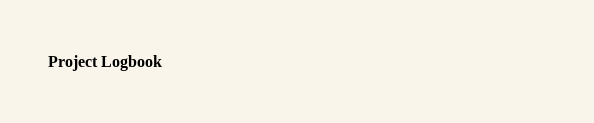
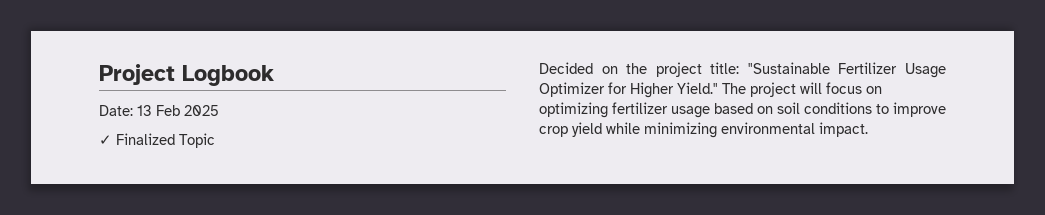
+ Date: 13 Feb 2025
+ ✓ Finalized Topic
+ Decided on the project title: "Sustainable Fertilizer Usage Optimizer for Higher Yield." The project will focus on optimizing fertilizer usage based on soil conditions to improve crop yield while minimizing environmental impact.

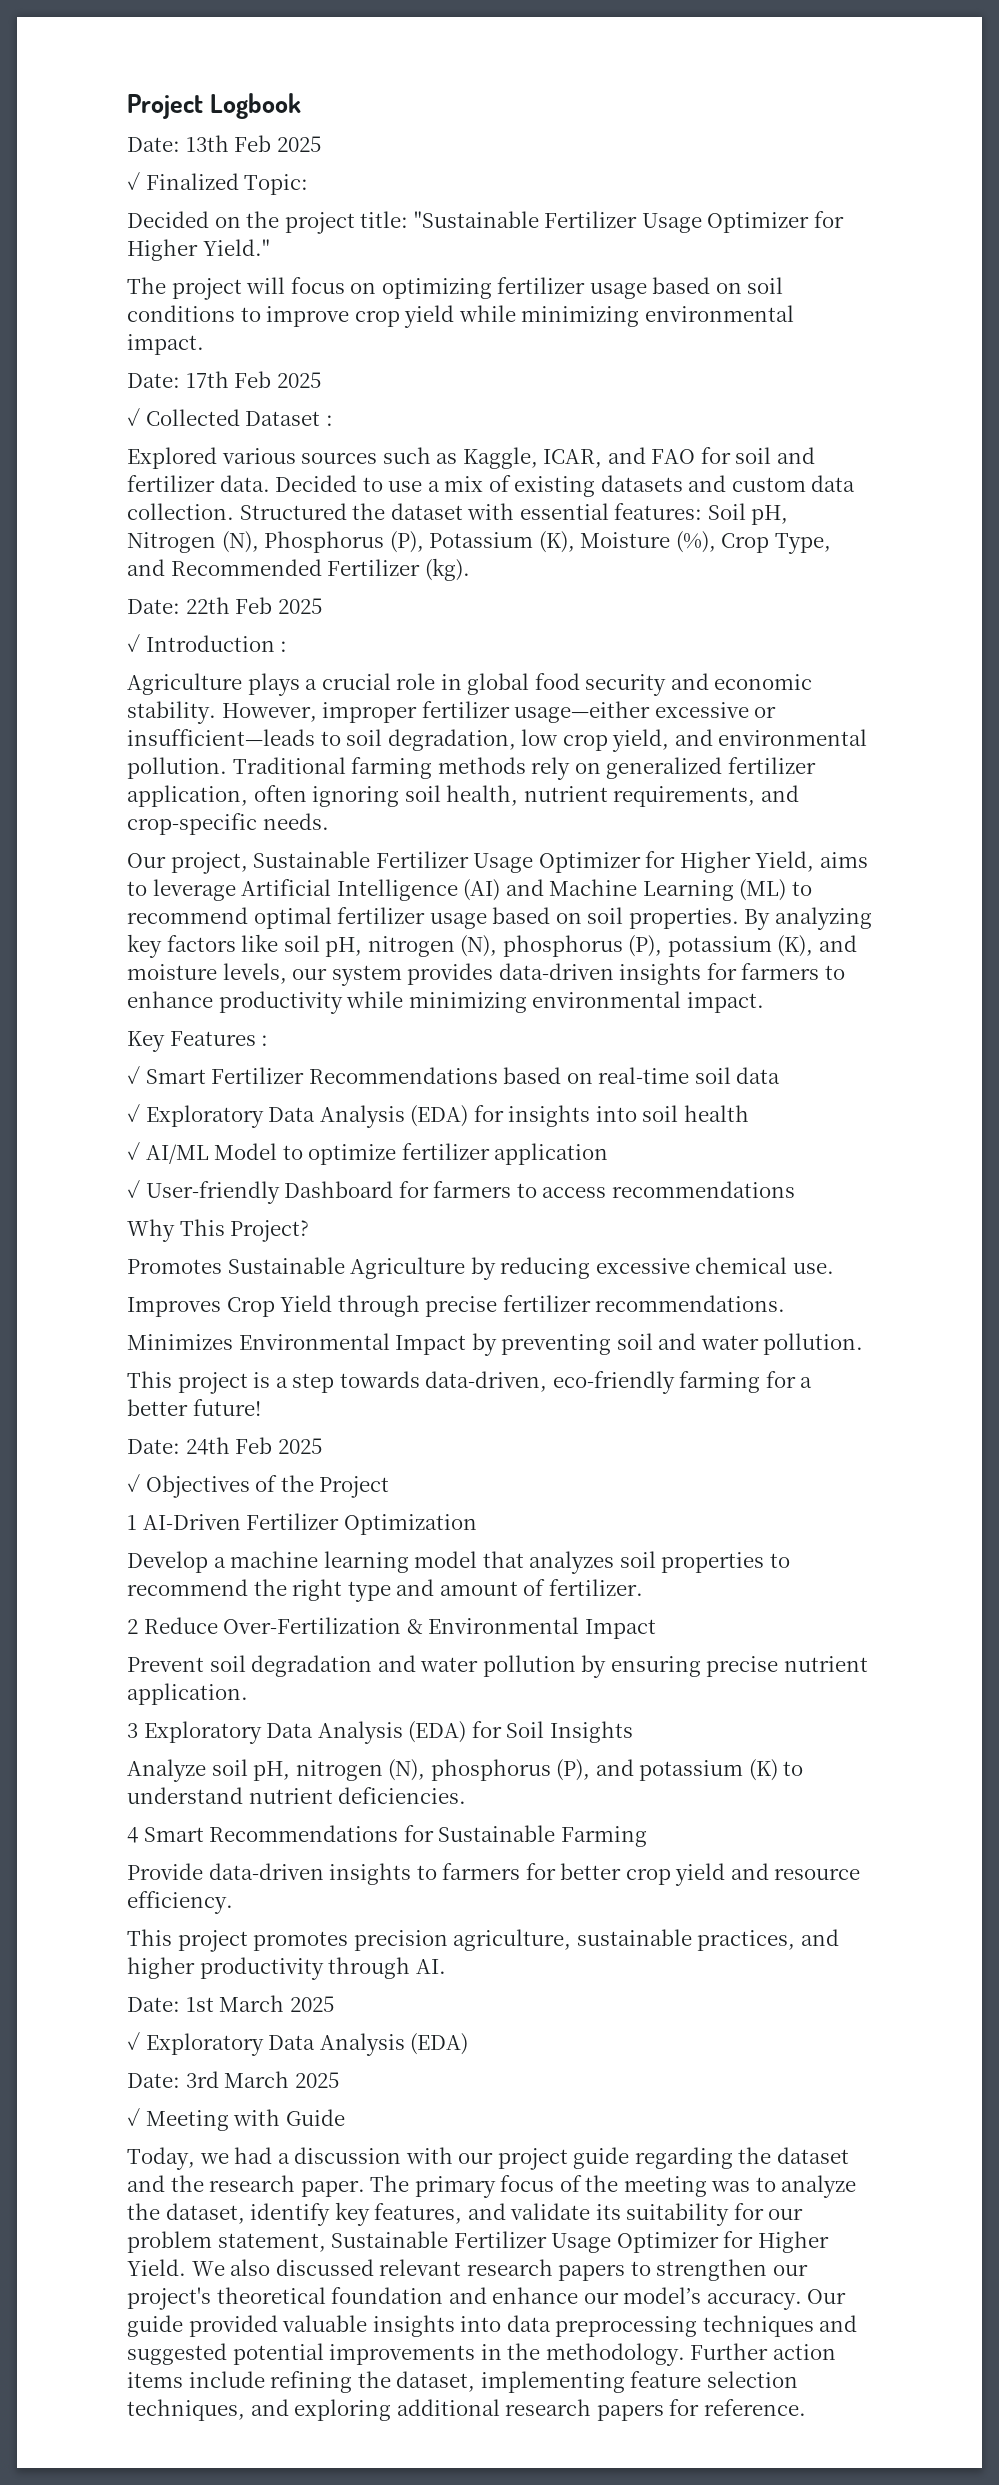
- Date: 13 Feb 2025
+ Date: 13th Feb 2025
- ✓ Finalized Topic
+ ✓ Finalized Topic:
- Decided on the project title: "Sustainable Fertilizer Usage Optimizer for Higher Yield." The project will focus on optimizing fertilizer usage based on soil conditions to improve crop yield while minimizing environmental impact.
+ Decided on the project title: "Sustainable Fertilizer Usage Optimizer for Higher Yield."
+ The project will focus on optimizing fertilizer usage based on soil conditions to improve crop yield while minimizing environmental impact.
+ Date: 17th Feb 2025
+ ✓ Collected Dataset :
+ Explored various sources such as Kaggle, ICAR, and FAO for soil and fertilizer data. Decided to use a mix of existing datasets and custom data collection. Structured the dataset with essential features: Soil pH, Nitrogen (N), Phosphorus (P), Potassium (K), Moisture (%), Crop Type, and Recommended Fertilizer (kg).
+ Date: 22th Feb 2025
+ ✓ Introduction :
+ Agriculture plays a crucial role in global food security and economic stability. However, improper fertilizer usage—either excessive or insufficient—leads to soil degradation, low crop yield, and environmental pollution. Traditional farming methods rely on generalized fertilizer application, often ignoring soil health, nutrient requirements, and crop-specific needs.
+ Our project, Sustainable Fertilizer Usage Optimizer for Higher Yield, aims to leverage Artificial Intelligence (AI) and Machine Learning (ML) to recommend optimal fertilizer usage based on soil properties. By analyzing key factors like soil pH, nitrogen (N), phosphorus (P), potassium (K), and moisture levels, our system provides data-driven insights for farmers to enhance productivity while minimizing environmental impact.
+ Key Features :
+ ✓ Smart Fertilizer Recommendations based on real-time soil data
+ ✓ Exploratory Data Analysis (EDA) for insights into soil health
+ ✓ AI/ML Model to optimize fertilizer application
+ ✓ User-friendly Dashboard for farmers to access recommendations
+ Why This Project?
+ Promotes Sustainable Agriculture by reducing excessive chemical use.
+ Improves Crop Yield through precise fertilizer recommendations.
+ Minimizes Environmental Impact by preventing soil and water pollution.
+ This project is a step towards data-driven, eco-friendly farming for a better future!
+ Date: 24th Feb 2025
+ ✓ Objectives of the Project
+ 1 AI-Driven Fertilizer Optimization
+ Develop a machine learning model that analyzes soil properties to recommend the right type and amount of fertilizer.
+ 2 Reduce Over-Fertilization & Environmental Impact
+ Prevent soil degradation and water pollution by ensuring precise nutrient application.
+ 3 Exploratory Data Analysis (EDA) for Soil Insights
+ Analyze soil pH, nitrogen (N), phosphorus (P), and potassium (K) to understand nutrient deficiencies.
+ 4 Smart Recommendations for Sustainable Farming
+ Provide data-driven insights to farmers for better crop yield and resource efficiency.
+ This project promotes precision agriculture, sustainable practices, and higher productivity through AI.
+ Date: 1st March 2025
+ ✓ Exploratory Data Analysis (EDA)
+ Date: 3rd March 2025
+ ✓ Meeting with Guide
+ Today, we had a discussion with our project guide regarding the dataset and the research paper. The primary focus of the meeting was to analyze the dataset, identify key features, and validate its suitability for our problem statement, Sustainable Fertilizer Usage Optimizer for Higher Yield. We also discussed relevant research papers to strengthen our project's theoretical foundation and enhance our model’s accuracy. Our guide provided valuable insights into data preprocessing techniques and suggested potential improvements in the methodology. Further action items include refining the dataset, implementing feature selection techniques, and exploring additional research papers for reference.

